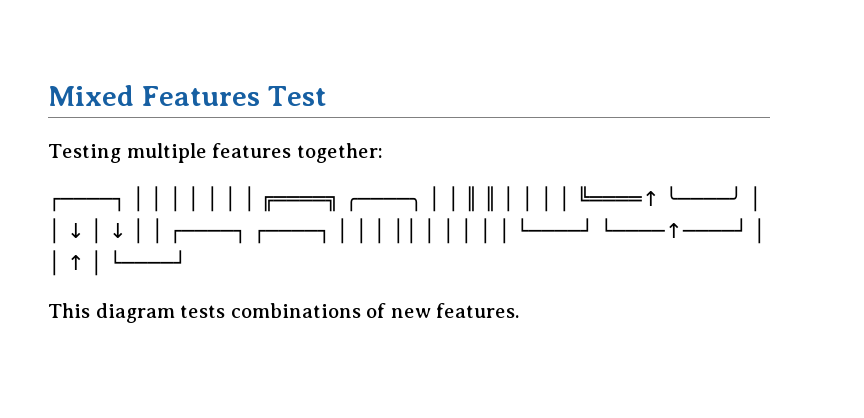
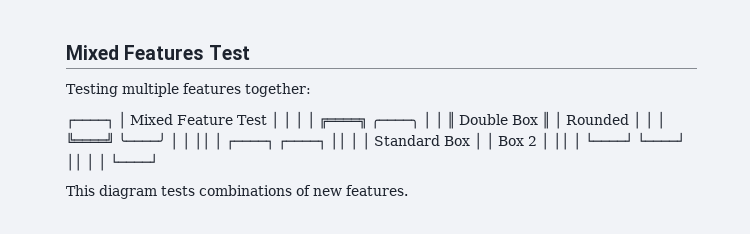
- ┌────┐ │ │ │ │ │ │ │ ╔════╗ ╭────╮ │ │ ║ ║ │ │ │ │ ╚════↑ ╰────╯ │ │ ↓ │ ↓ │ │ ┌────┐ ┌────┐ │ │ │ ││ │ │ │ │ │ └────┘ └────↑────┘ │ │ ↑ │ └────┘
+ ┌────┐ │ Mixed Feature Test │ │ │ │ ╔════╗ ╭────╮ │ │ ║ Double Box ║ │ Rounded │ │ │ ╚════╝ ╰────╯ │ │ ││ │ ┌────┐ ┌────┐ ││ │ │ Standard Box │ │ Box 2 │ ││ │ └────┘ └────┘ ││ │ │ └────┘

